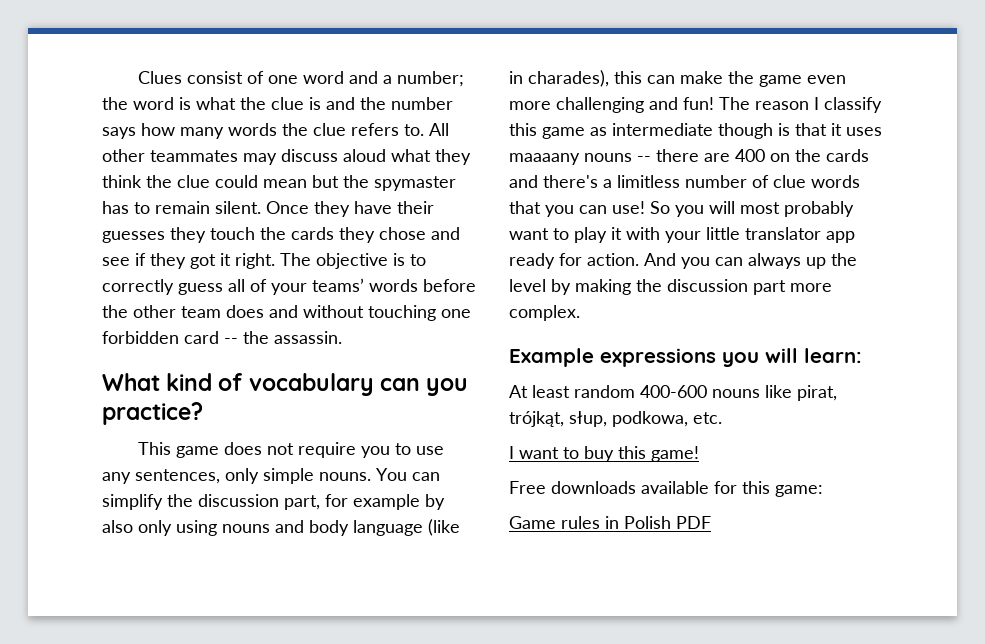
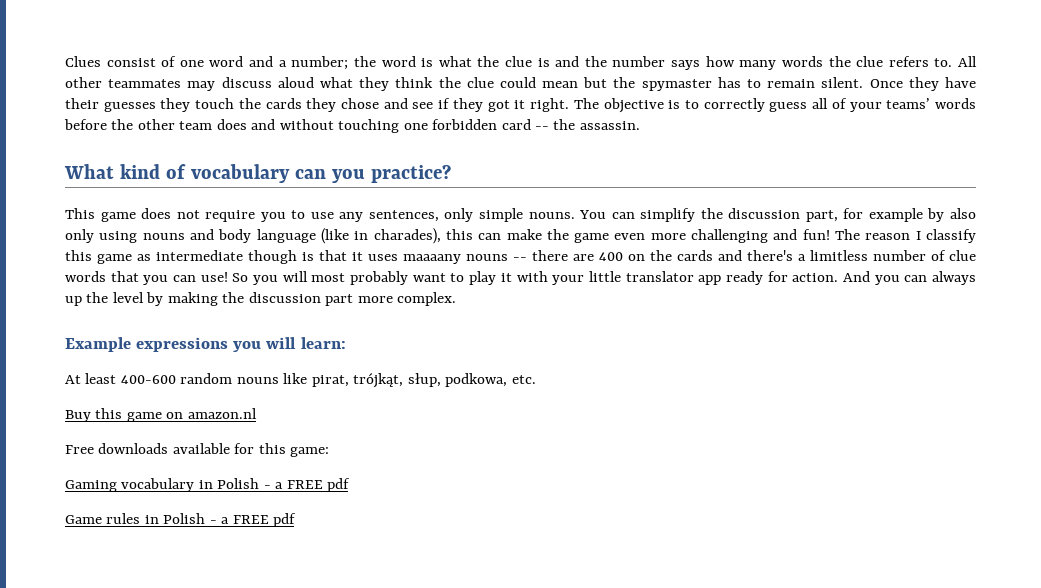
- At least random 400-600 nouns like pirat, trójkąt, słup, podkowa, etc.
+ At least 400-600 random nouns like pirat, trójkąt, słup, podkowa, etc.
- I want to buy this game!
+ Buy this game on amazon.nl
+ Gaming vocabulary in Polish - a FREE pdf
- Game rules in Polish PDF
+ Game rules in Polish - a FREE pdf

